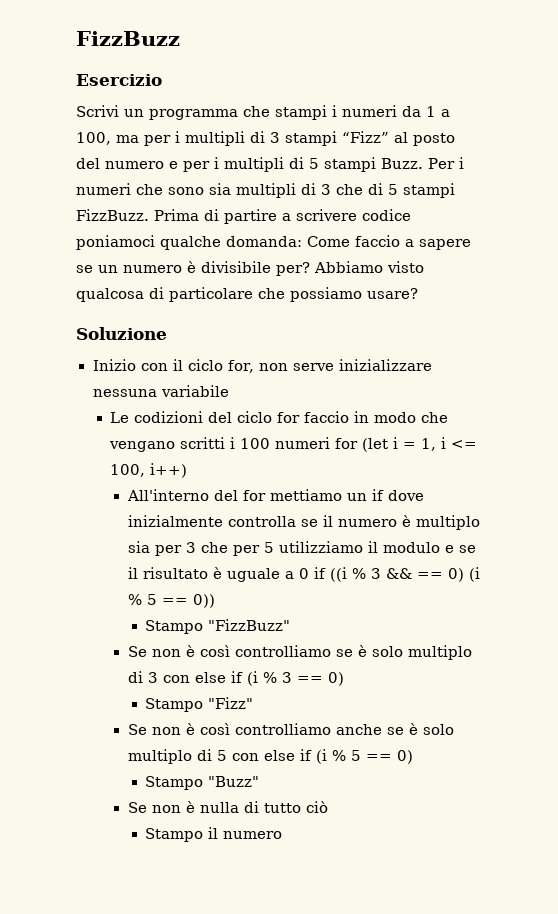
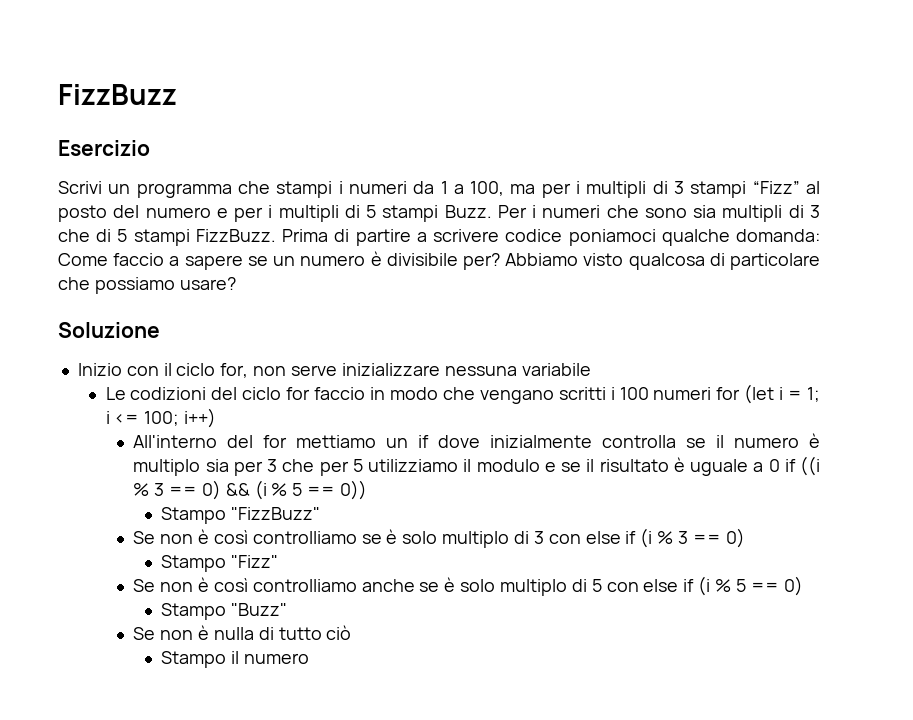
- Le codizioni del ciclo for faccio in modo che vengano scritti i 100 numeri for (let i = 1, i <= 100, i++)
+ Le codizioni del ciclo for faccio in modo che vengano scritti i 100 numeri for (let i = 1; i <= 100; i++)
- All'interno del for mettiamo un if dove inizialmente controlla se il numero è multiplo sia per 3 che per 5 utilizziamo il modulo e se il risultato è uguale a 0 if ((i % 3 && == 0) (i % 5 == 0))
+ All'interno del for mettiamo un if dove inizialmente controlla se il numero è multiplo sia per 3 che per 5 utilizziamo il modulo e se il risultato è uguale a 0 if ((i % 3 == 0) && (i % 5 == 0))

